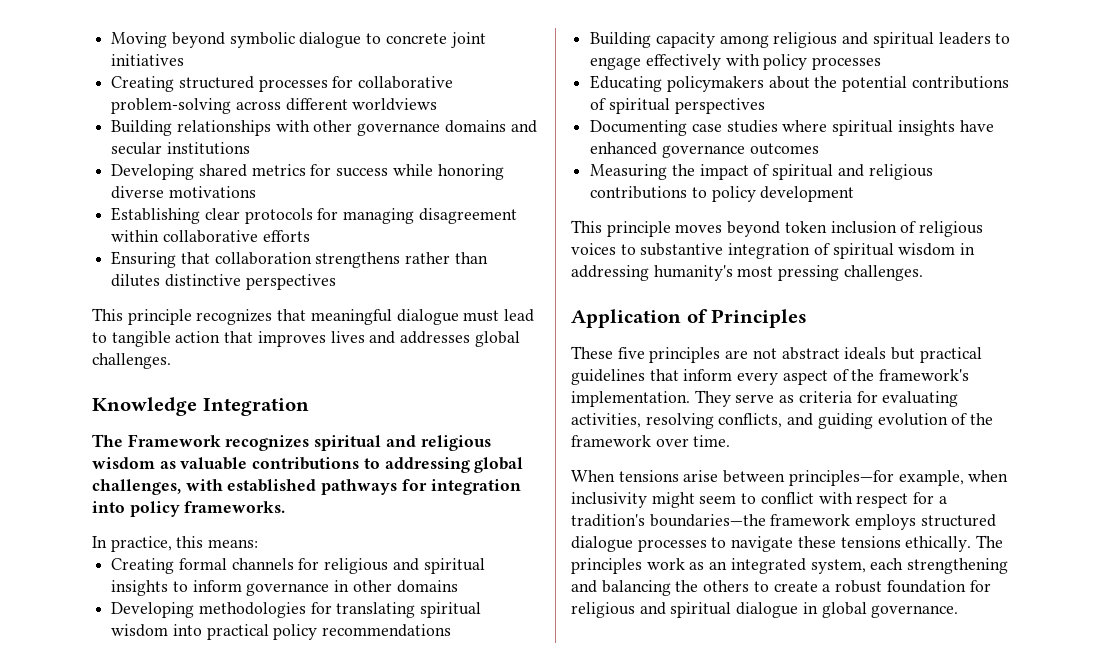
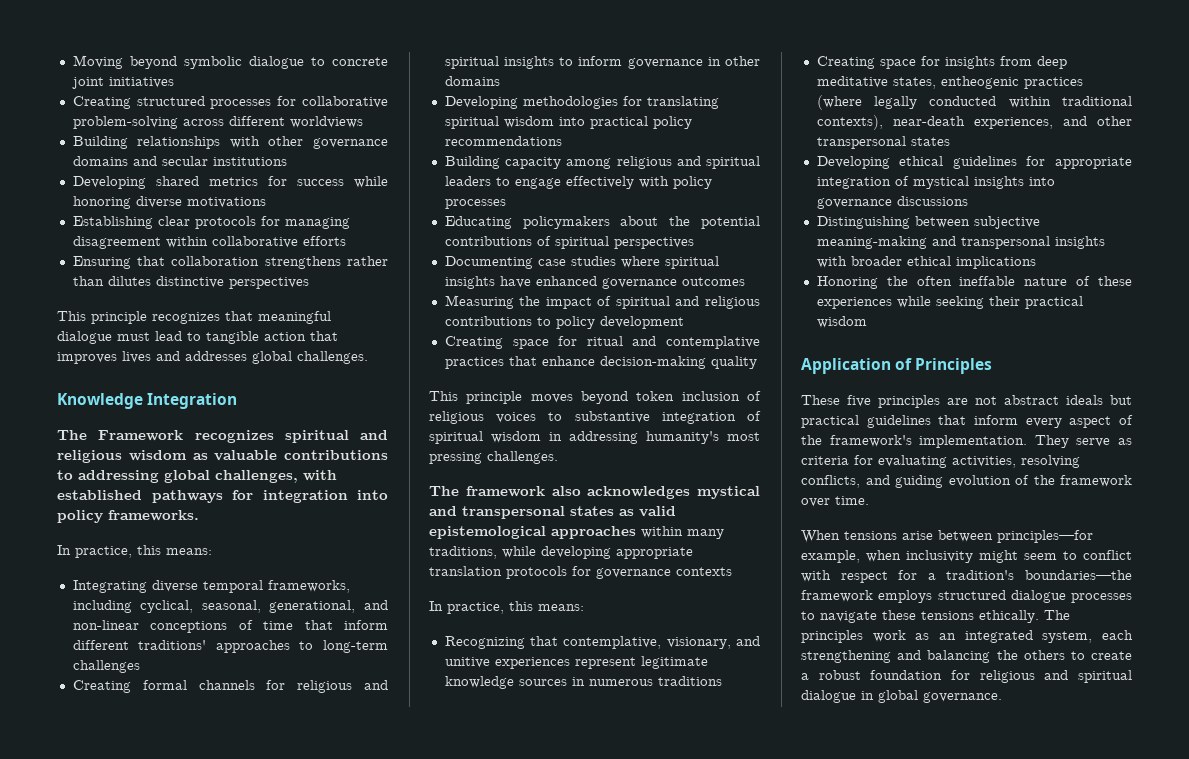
+ Integrating diverse temporal frameworks, including cyclical, seasonal, generational, and non-linear conceptions of time that inform different traditions' approaches to long-term challenges
+ Creating space for ritual and contemplative practices that enhance decision-making quality
+ The framework also acknowledges mystical and transpersonal states as valid epistemological approaches within many traditions, while developing appropriate translation protocols for governance contexts
+ In practice, this means:
+ Recognizing that contemplative, visionary, and unitive experiences represent legitimate knowledge sources in numerous traditions
+ Creating space for insights from deep meditative states, entheogenic practices (where legally conducted within traditional contexts), near-death experiences, and other transpersonal states
+ Developing ethical guidelines for appropriate integration of mystical insights into governance discussions
+ Distinguishing between subjective meaning-making and transpersonal insights with broader ethical implications
+ Honoring the often ineffable nature of these experiences while seeking their practical wisdom

